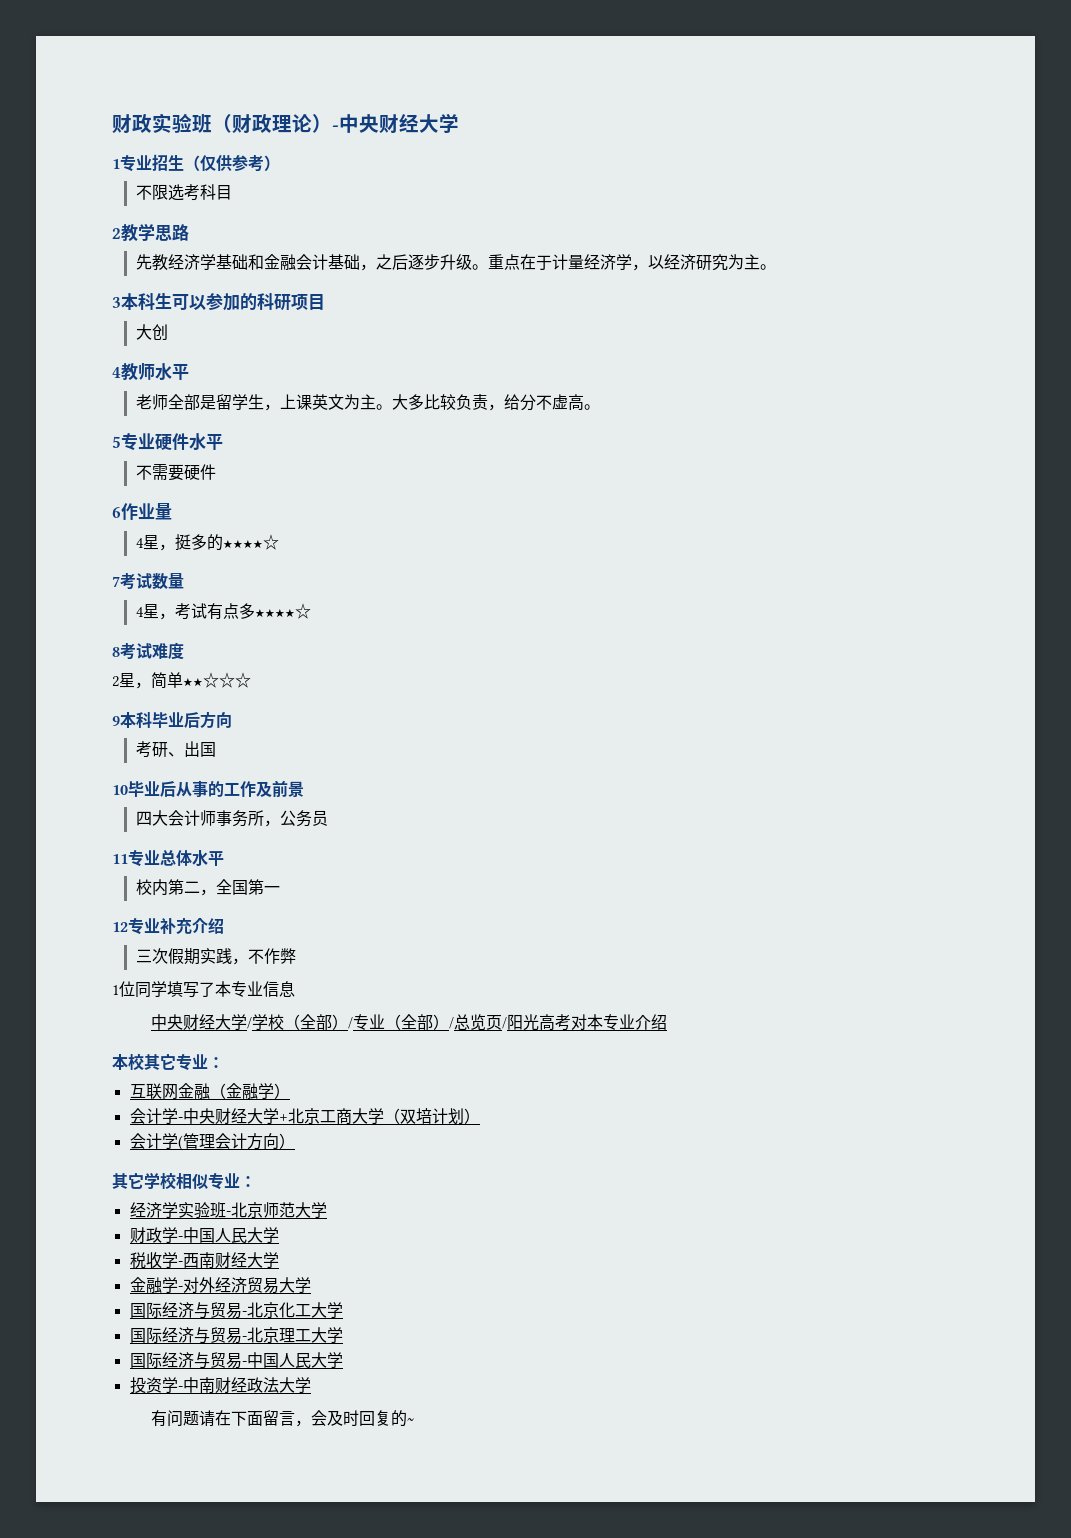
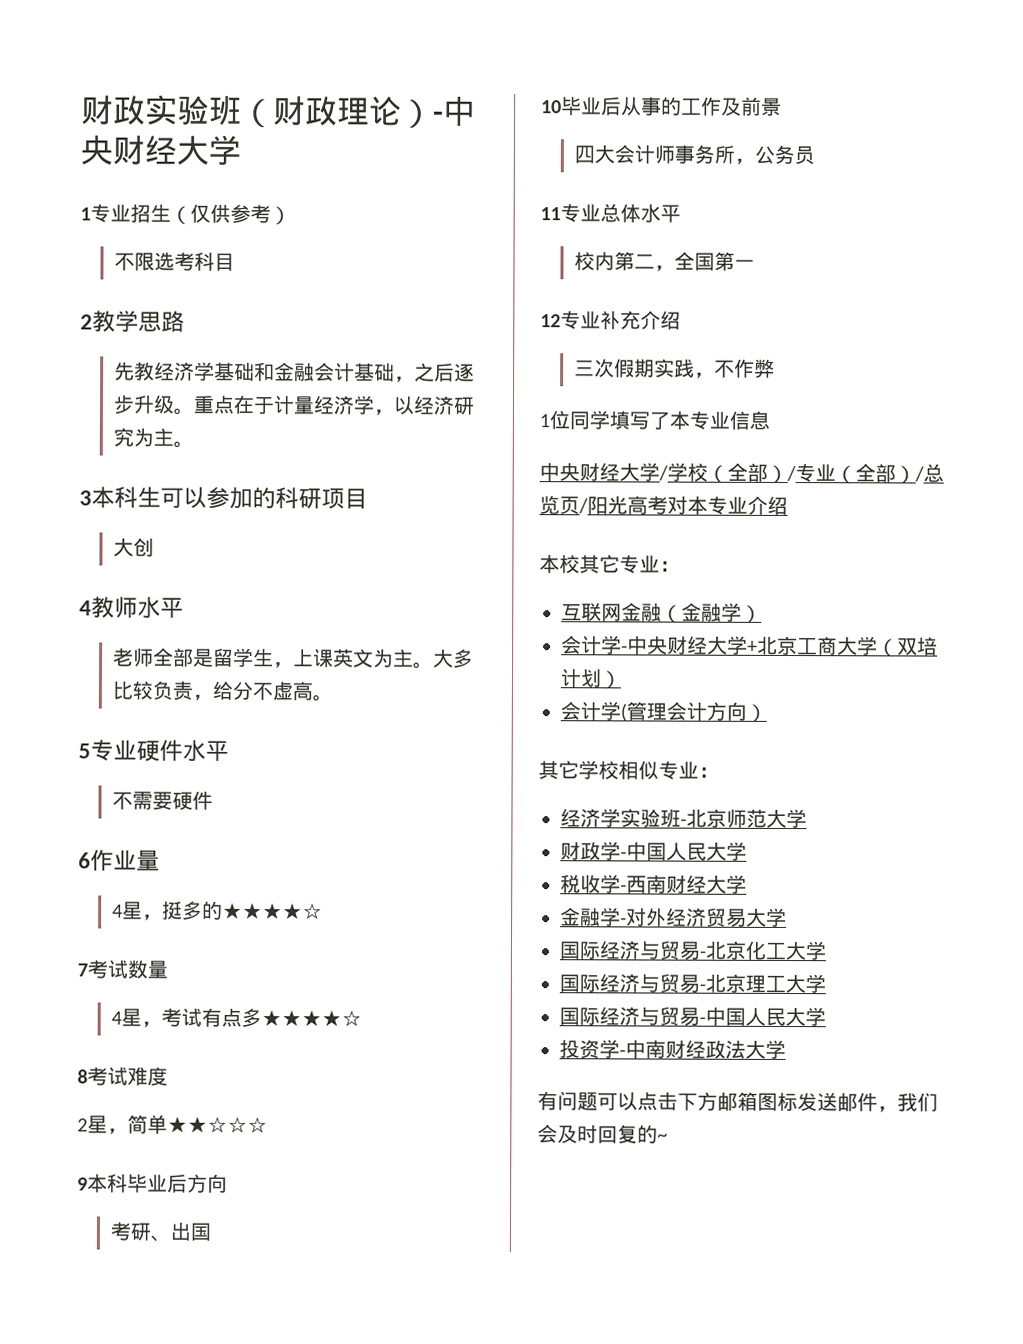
- 有问题请在下面留言，会及时回复的~
+ 有问题可以点击下方邮箱图标发送邮件，我们会及时回复的~

